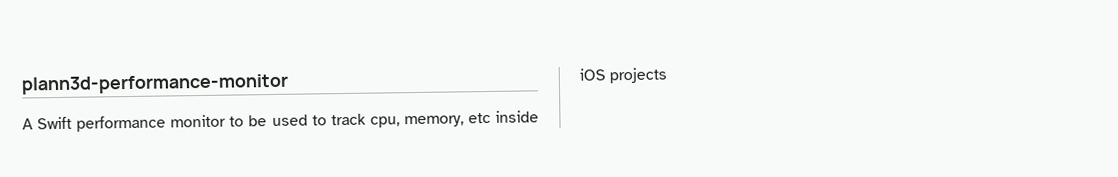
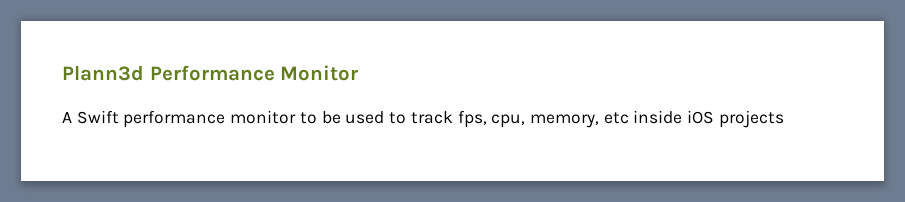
- plann3d-performance-monitor
+ Plann3d Performance Monitor
- A Swift performance monitor to be used to track cpu, memory, etc inside iOS projects
+ A Swift performance monitor to be used to track fps, cpu, memory, etc inside iOS projects

